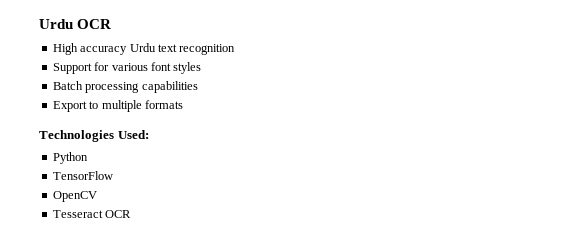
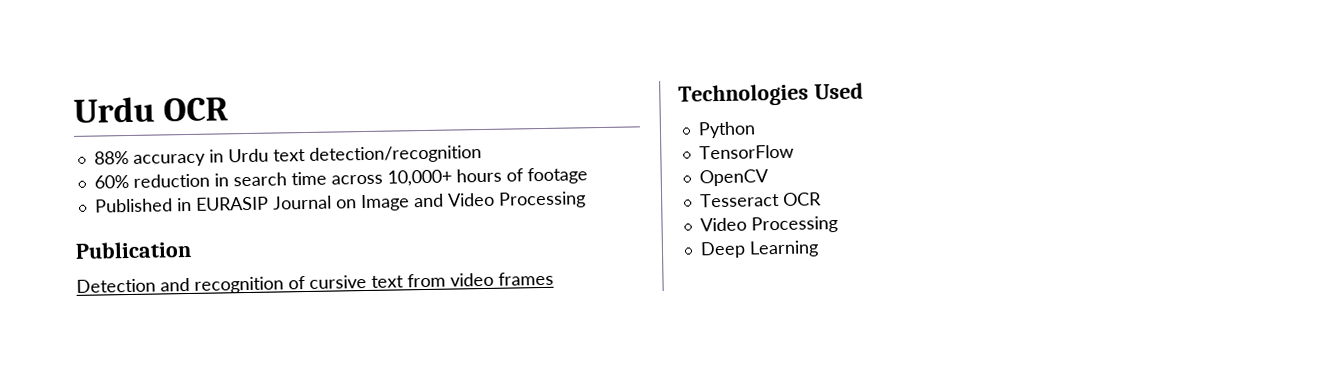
- High accuracy Urdu text recognition
- Support for various font styles
- Batch processing capabilities
- Export to multiple formats
+ 88% accuracy in Urdu text detection/recognition
+ 60% reduction in search time across 10,000+ hours of footage
+ Published in EURASIP Journal on Image and Video Processing
+ Publication
+ Detection and recognition of cursive text from video frames
- Technologies Used:
+ Technologies Used
  Tesseract OCR
+ Video Processing
+ Deep Learning

